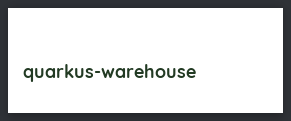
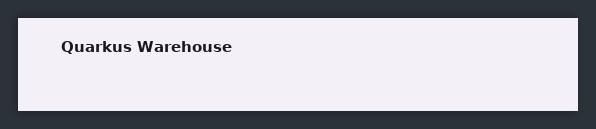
- quarkus-warehouse
+ Quarkus Warehouse

